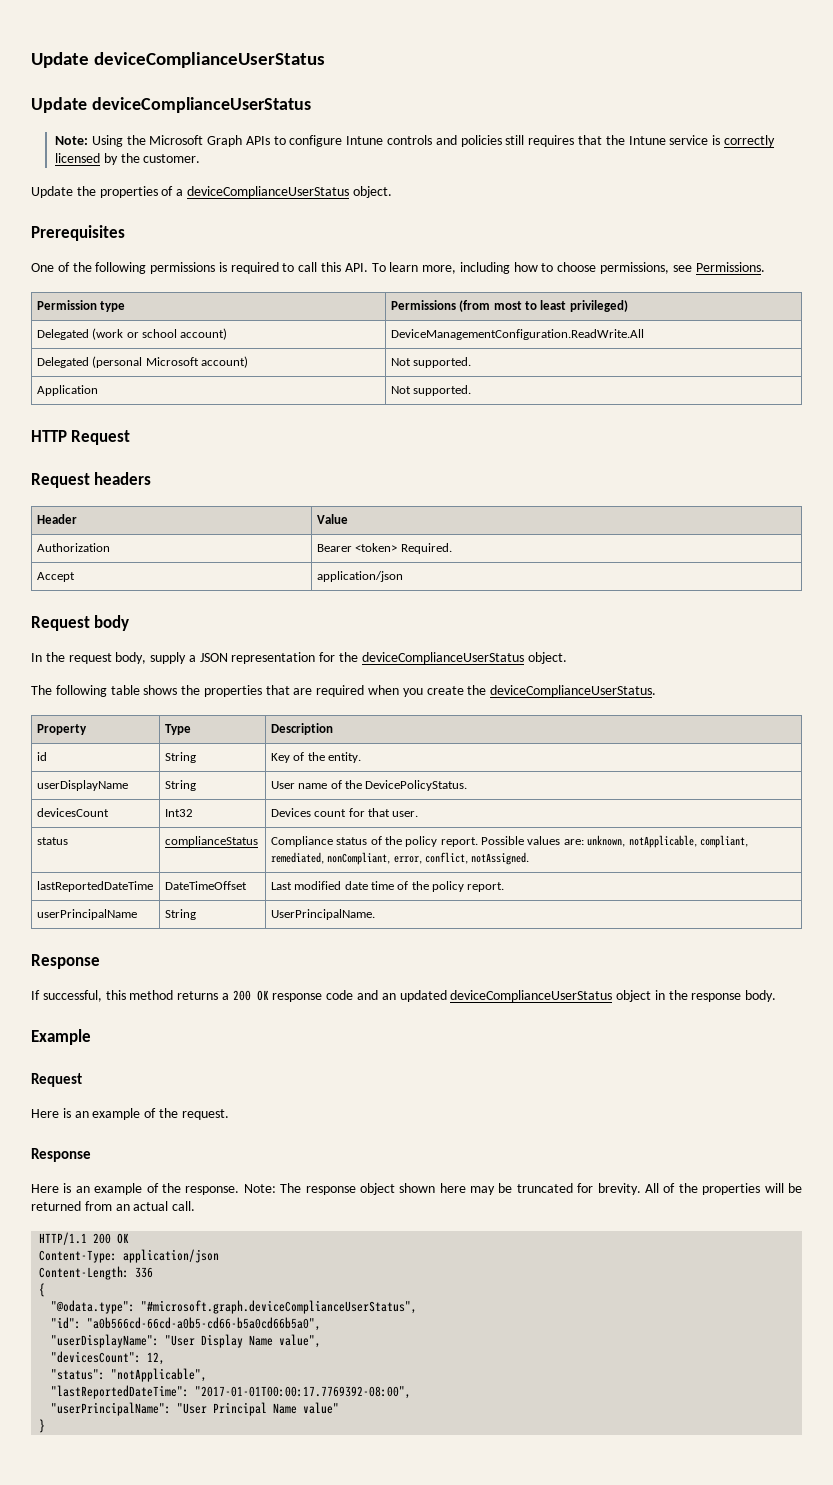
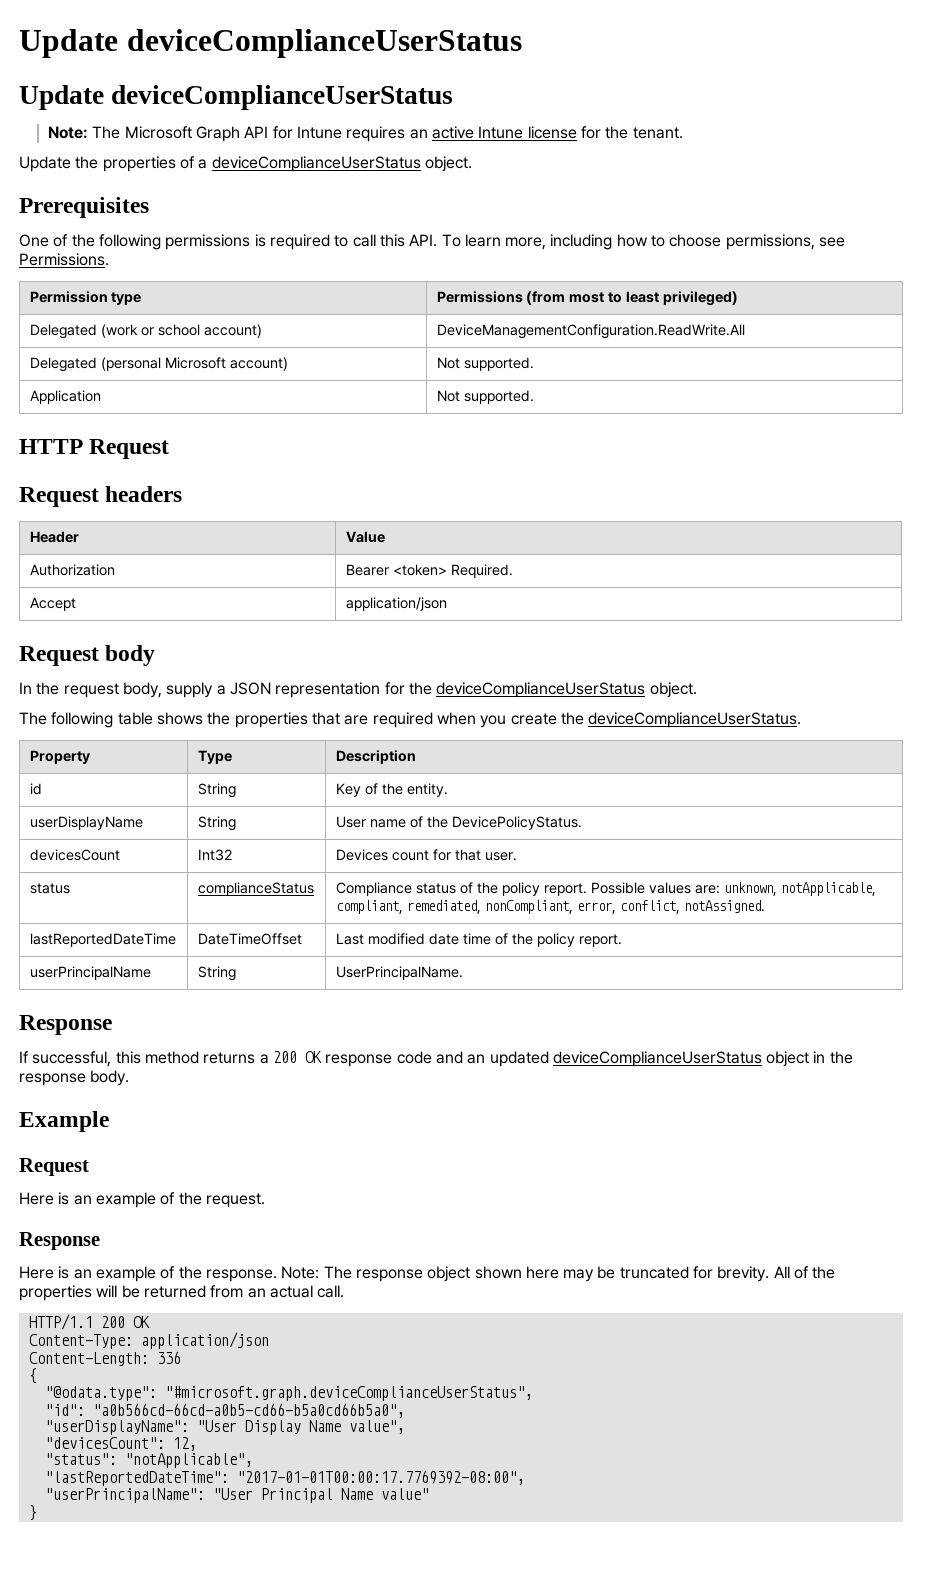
- Note: Using the Microsoft Graph APIs to configure Intune controls and policies still requires that the Intune service is correctly licensed by the customer.
+ Note: The Microsoft Graph API for Intune requires an active Intune license for the tenant.

